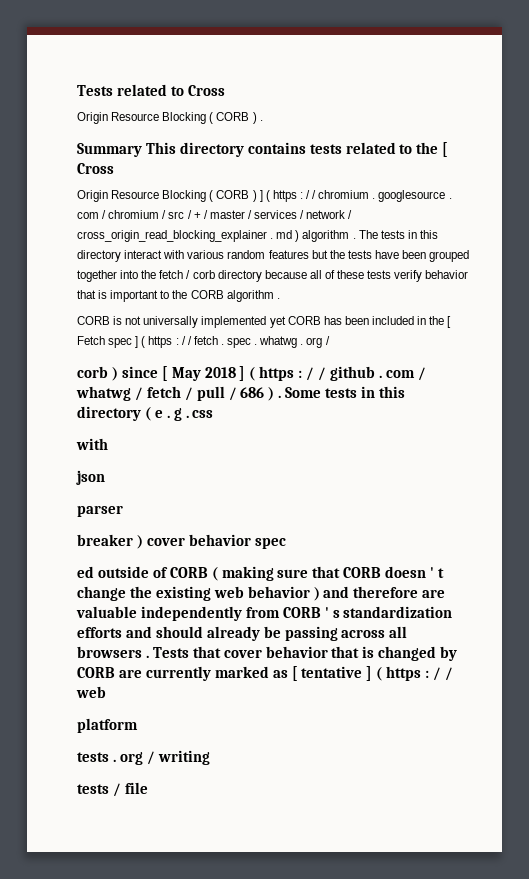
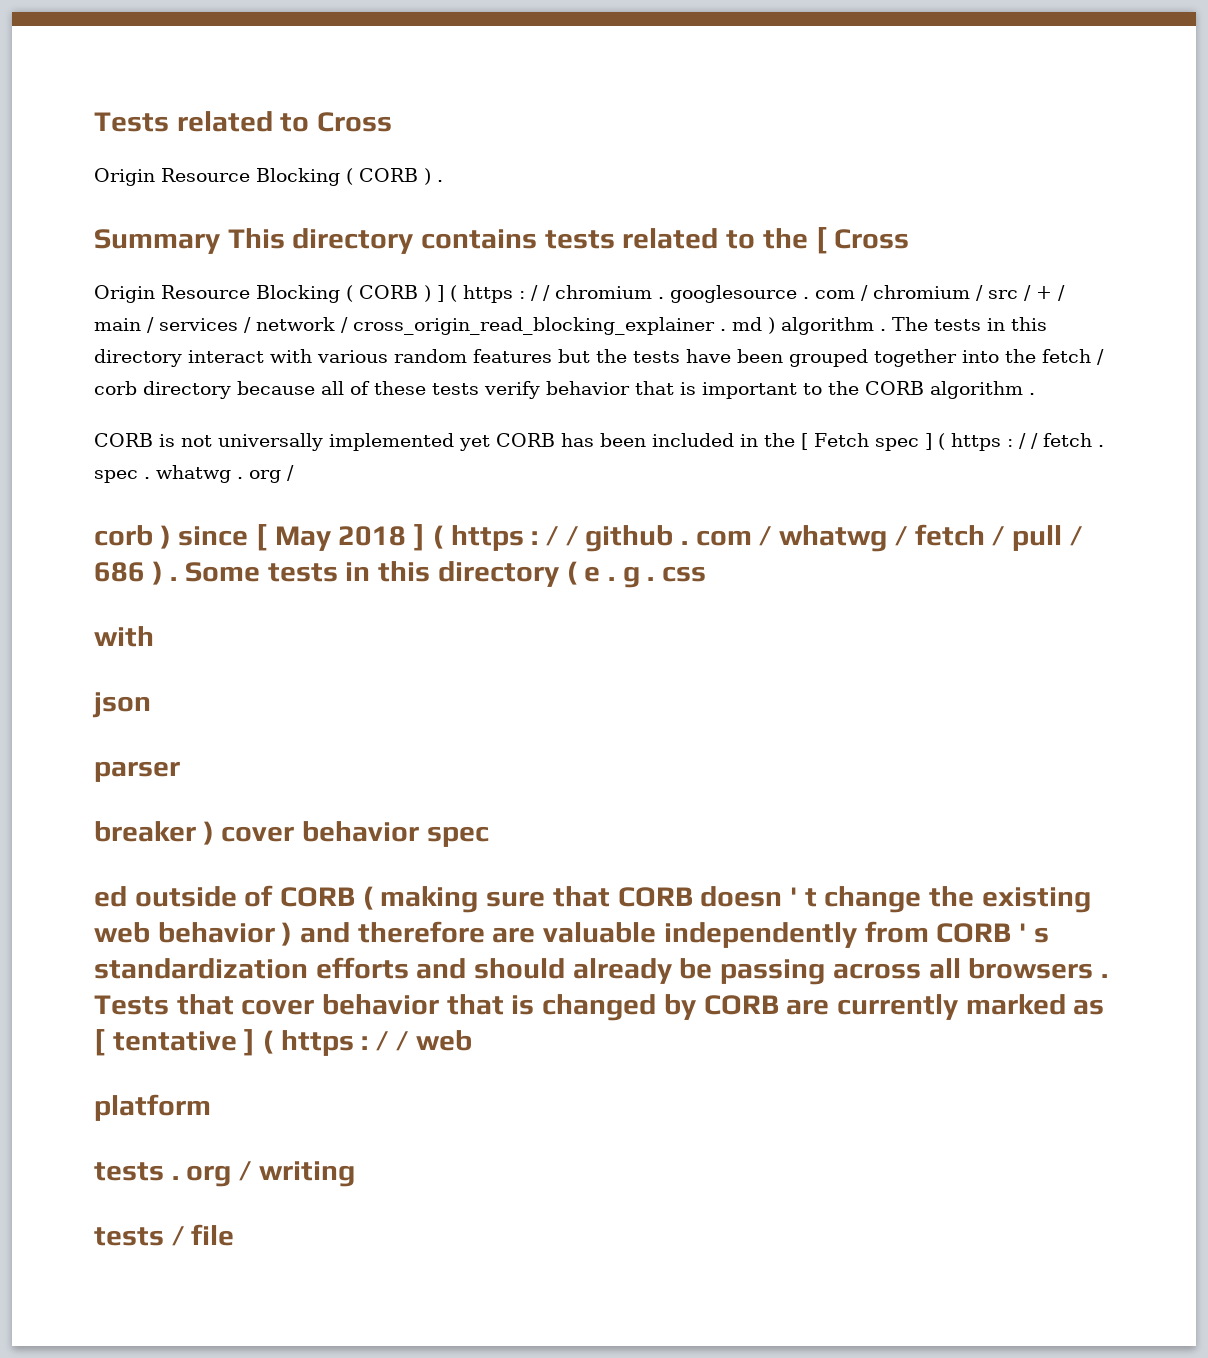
- Origin Resource Blocking ( CORB ) ] ( https : / / chromium . googlesource . com / chromium / src / + / master / services / network / cross_origin_read_blocking_explainer . md ) algorithm .
+ Origin Resource Blocking ( CORB ) ] ( https : / / chromium . googlesource . com / chromium / src / + / main / services / network / cross_origin_read_blocking_explainer . md ) algorithm .

